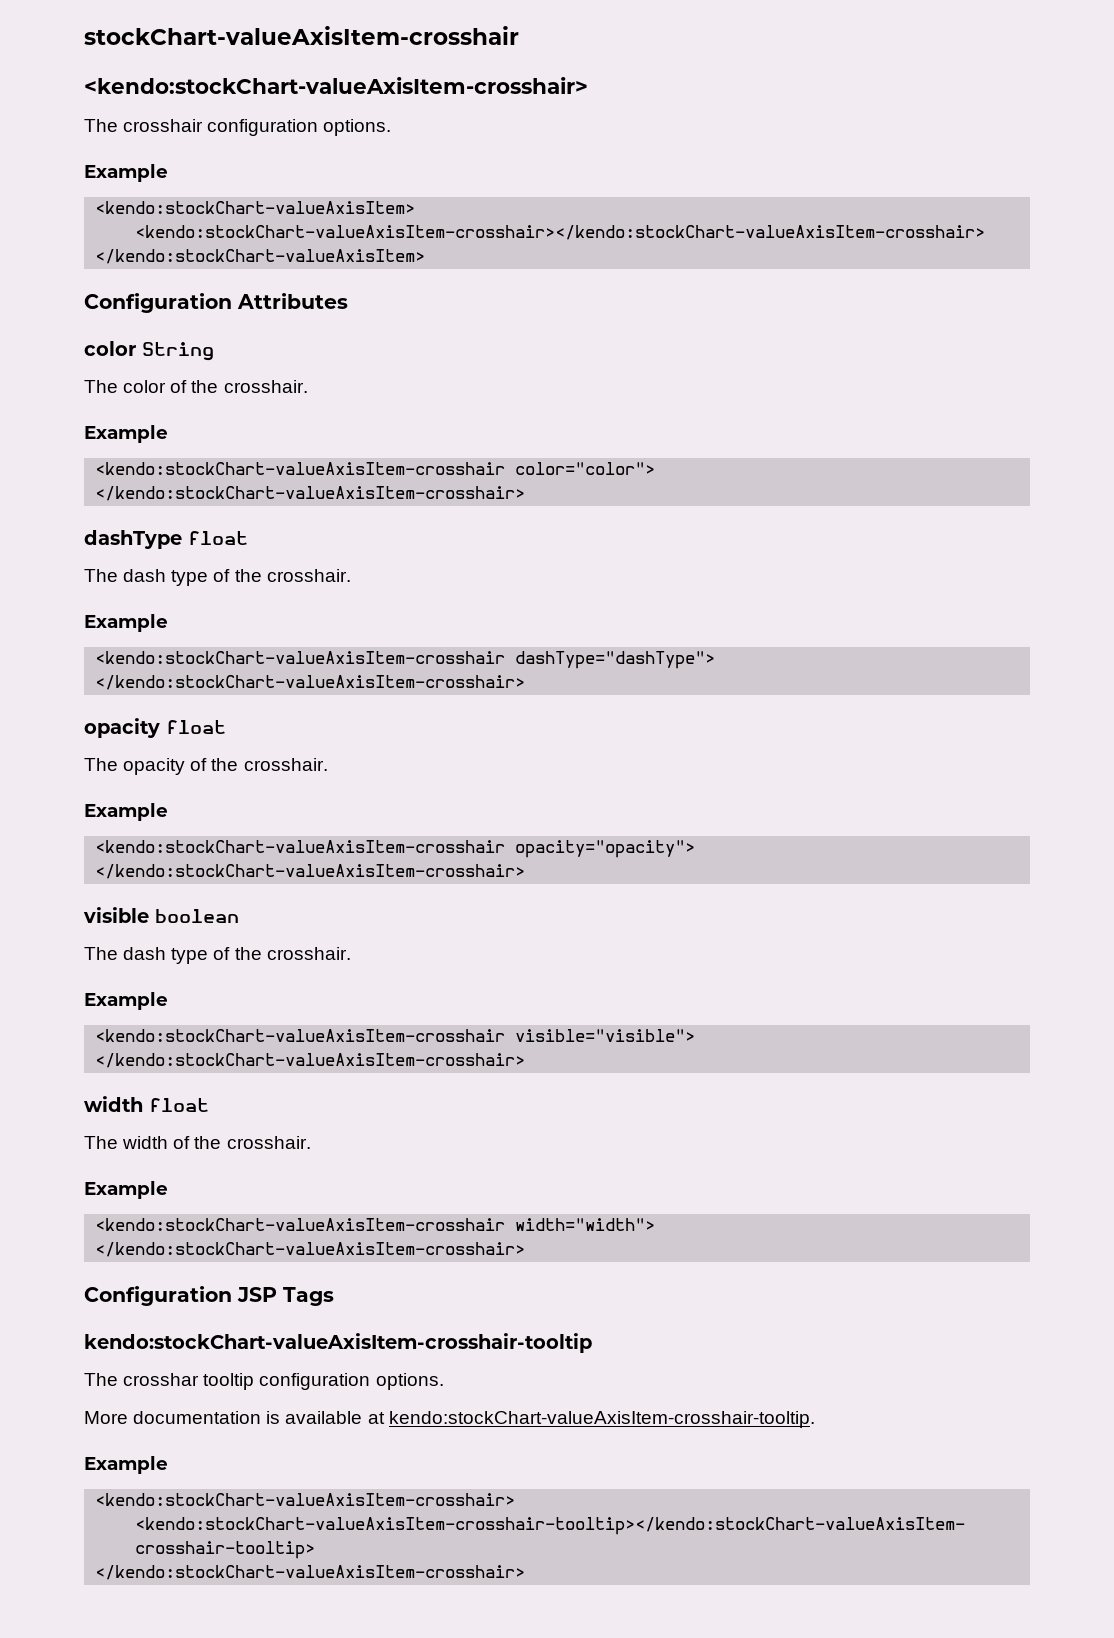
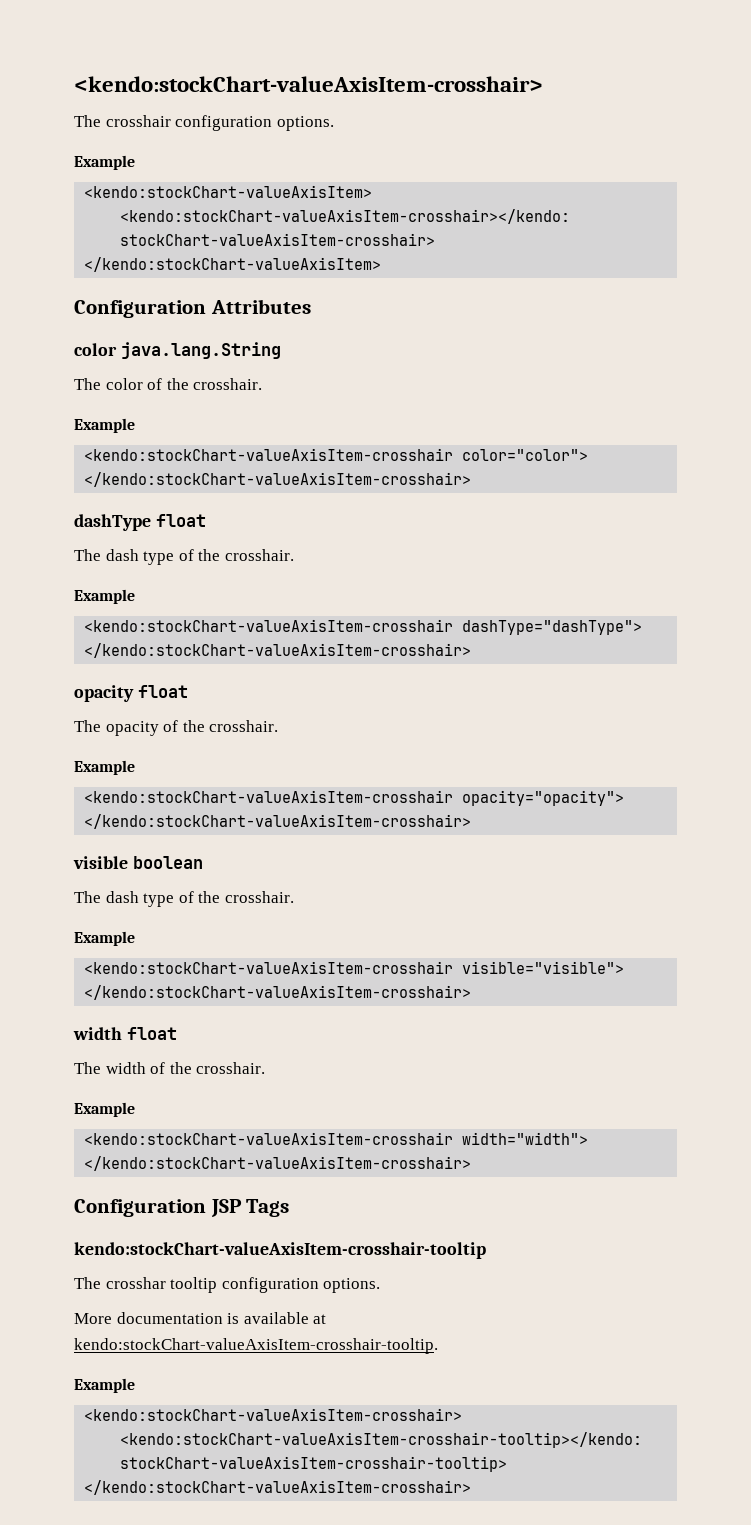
- stockChart-valueAxisItem-crosshair
- color String
+ color java.lang.String

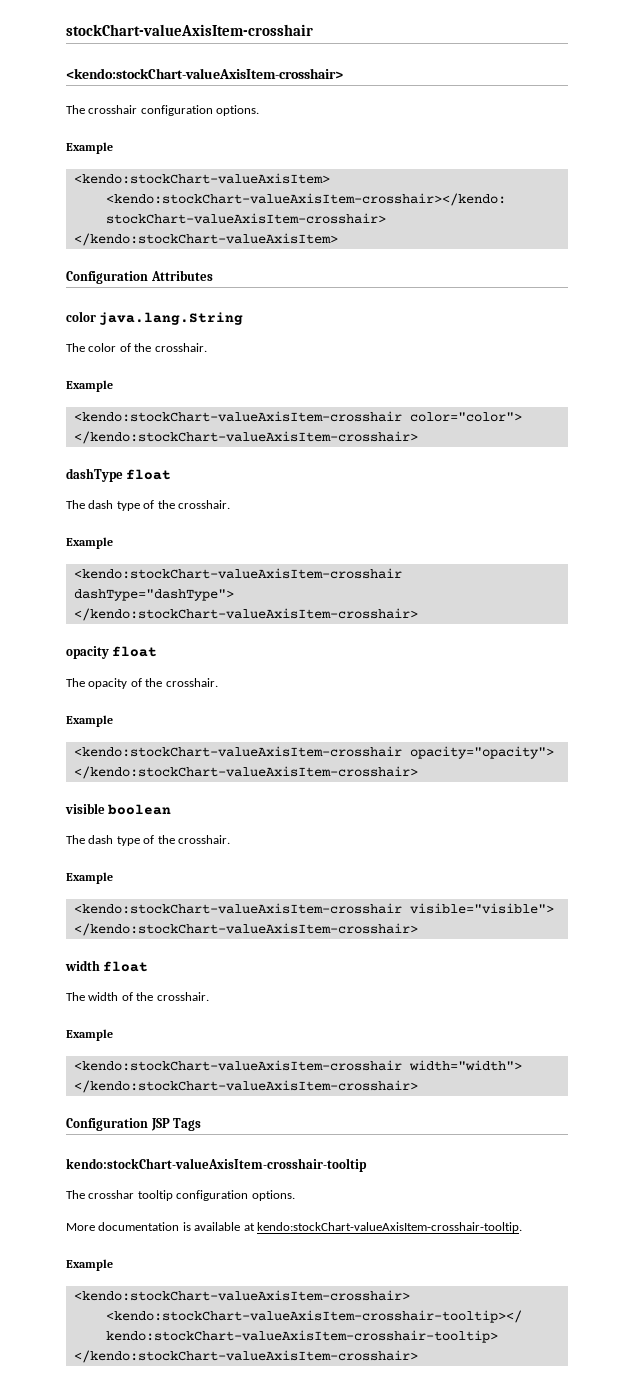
+ stockChart-valueAxisItem-crosshair

